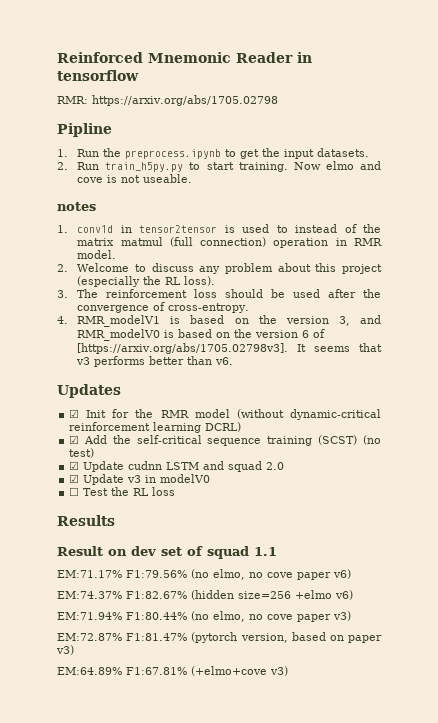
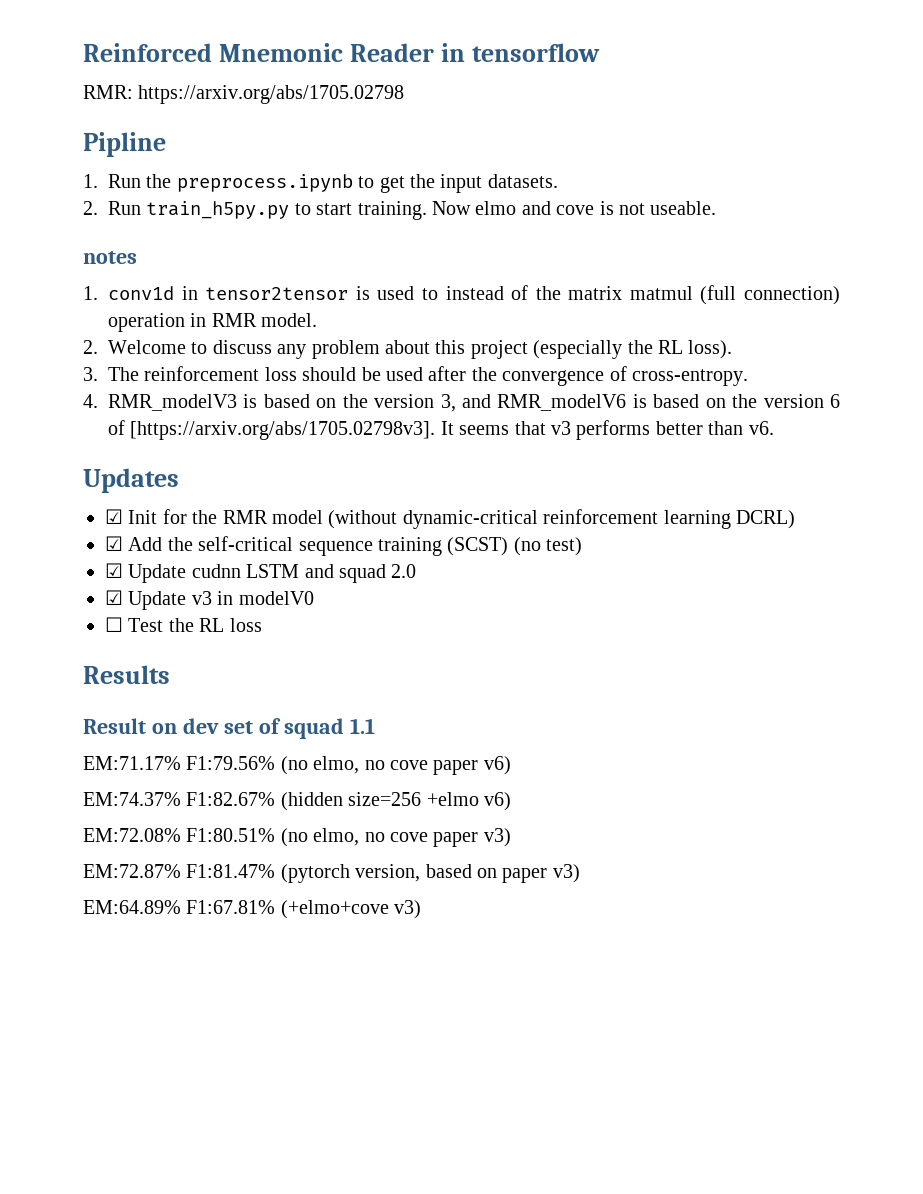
- 4. RMR_modelV1 is based on the version 3, and RMR_modelV0 is based on the version 6 of [https://arxiv.org/abs/1705.02798v3]. It seems that v3 performs better than v6.
+ 4. RMR_modelV3 is based on the version 3, and RMR_modelV6 is based on the version 6 of [https://arxiv.org/abs/1705.02798v3]. It seems that v3 performs better than v6.
- EM:71.94% F1:80.44% (no elmo, no cove paper v3)
+ EM:72.08% F1:80.51% (no elmo, no cove paper v3)

